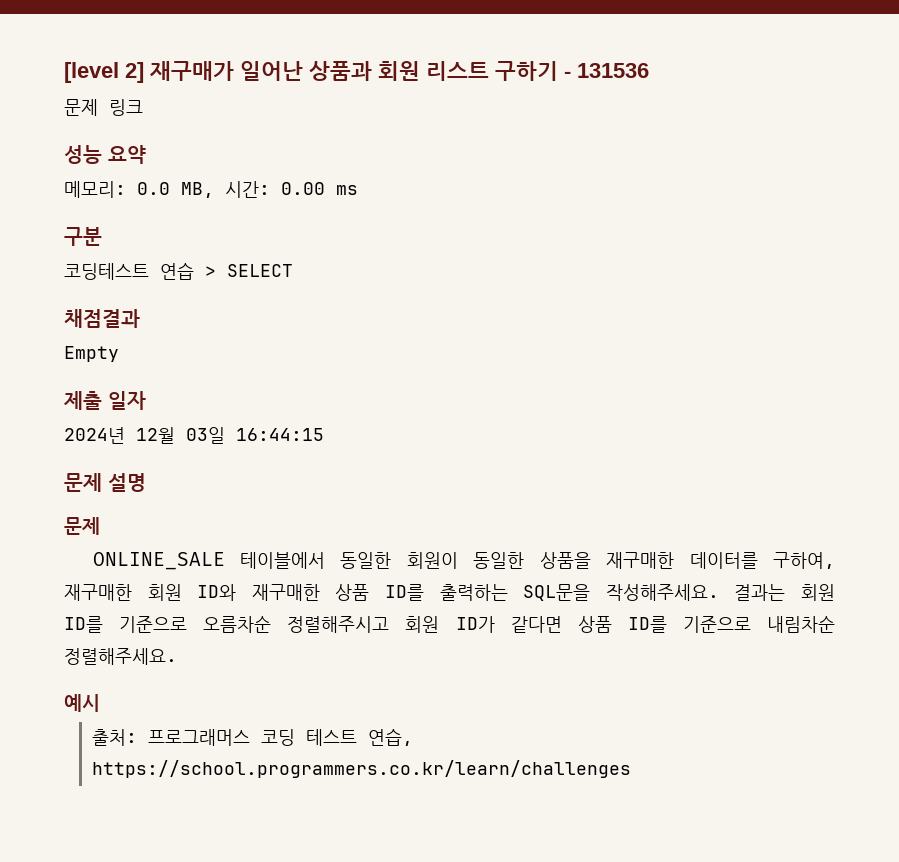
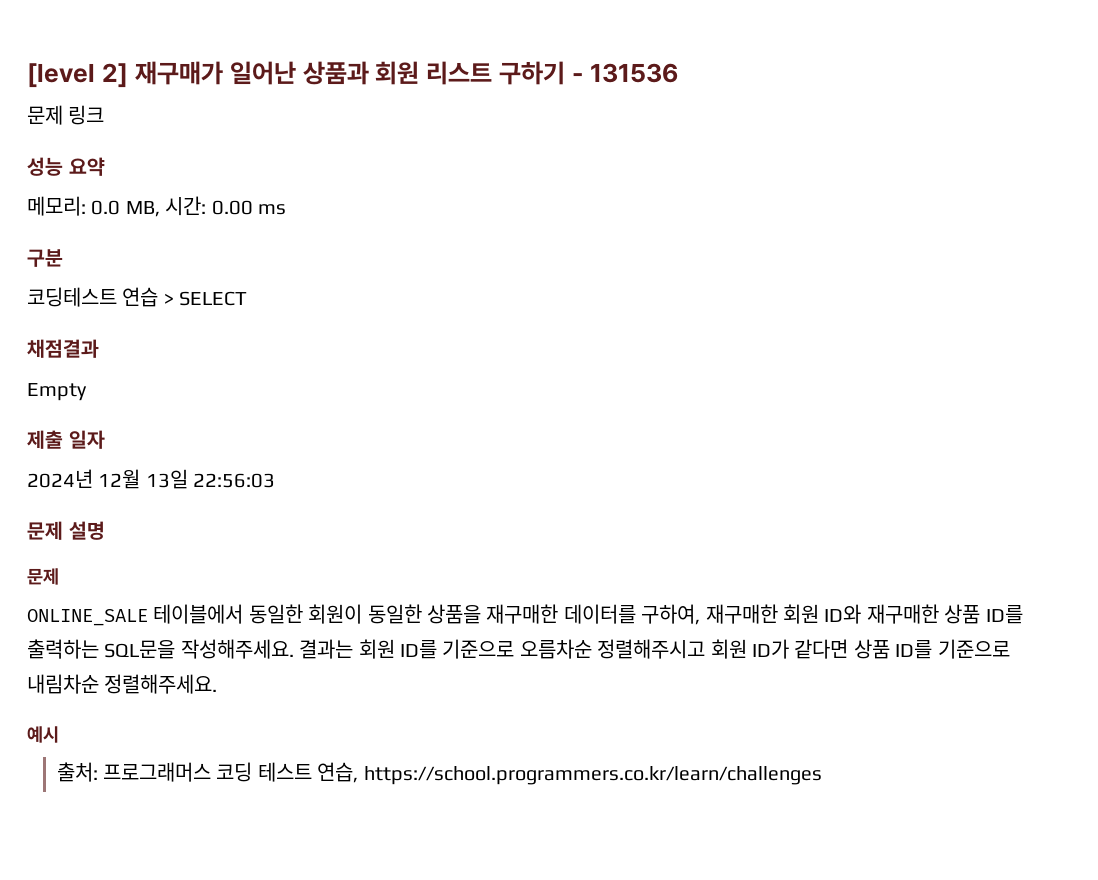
- 2024년 12월 03일 16:44:15
+ 2024년 12월 13일 22:56:03

